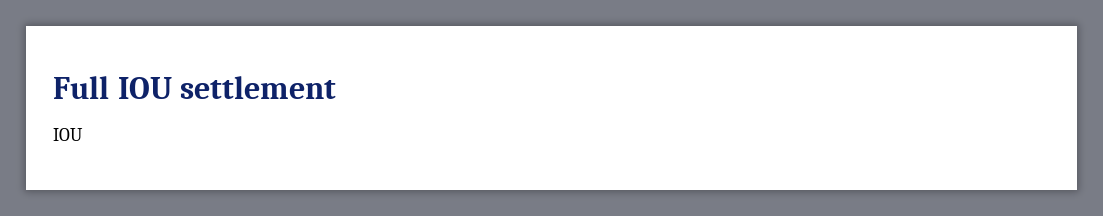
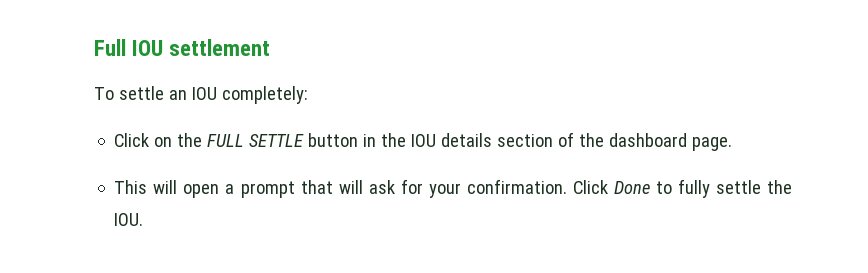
  Full IOU settlement
- IOU
+ To settle an IOU completely:
+ Click on the FULL SETTLE button in the IOU details section of the dashboard page.
+ This will open a prompt that will ask for your confirmation. Click Done to fully settle the IOU.

